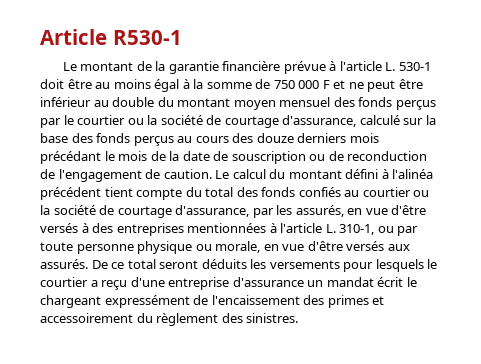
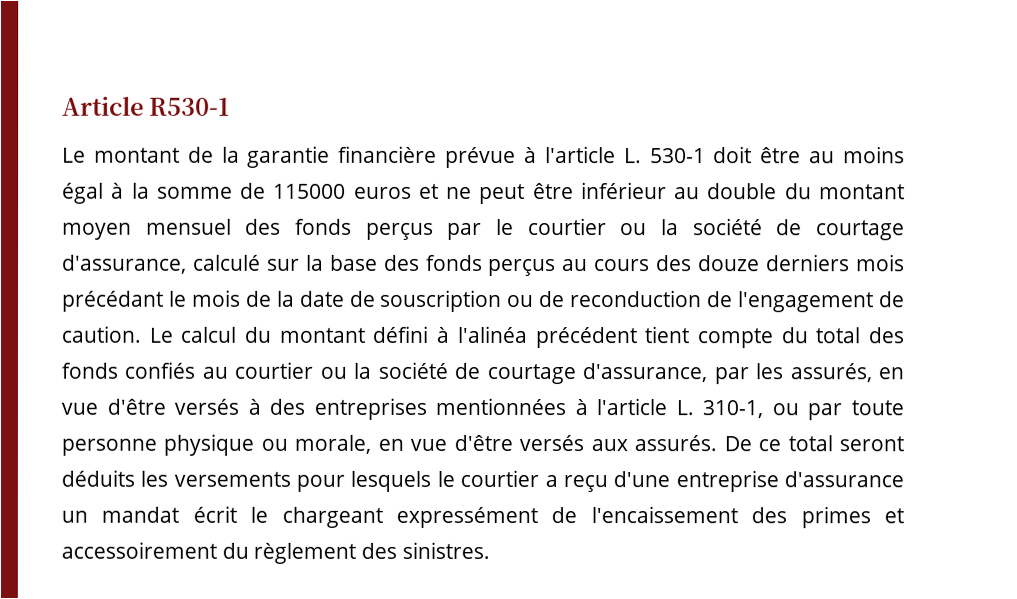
- Le montant de la garantie financière prévue à l'article L. 530-1 doit être au moins égal à la somme de 750 000 F et ne peut être inférieur au double du montant moyen mensuel des fonds perçus par le courtier ou la société de courtage d'assurance, calculé sur la base des fonds perçus au cours des douze derniers mois précédant le mois de la date de souscription ou de reconduction de l'engagement de caution.
+ Le montant de la garantie financière prévue à l'article L. 530-1 doit être au moins égal à la somme de 115000 euros et ne peut être inférieur au double du montant moyen mensuel des fonds perçus par le courtier ou la société de courtage d'assurance, calculé sur la base des fonds perçus au cours des douze derniers mois précédant le mois de la date de souscription ou de reconduction de l'engagement de caution.

